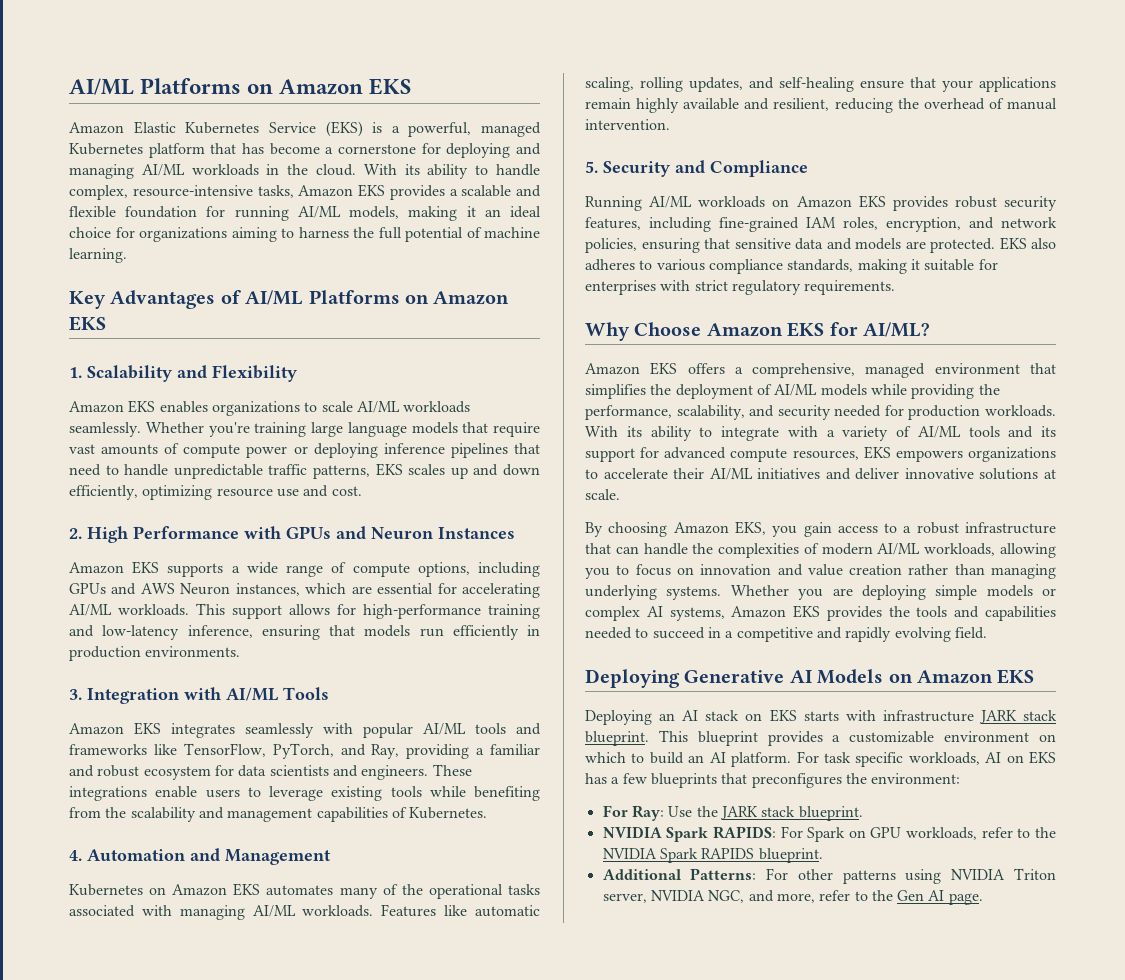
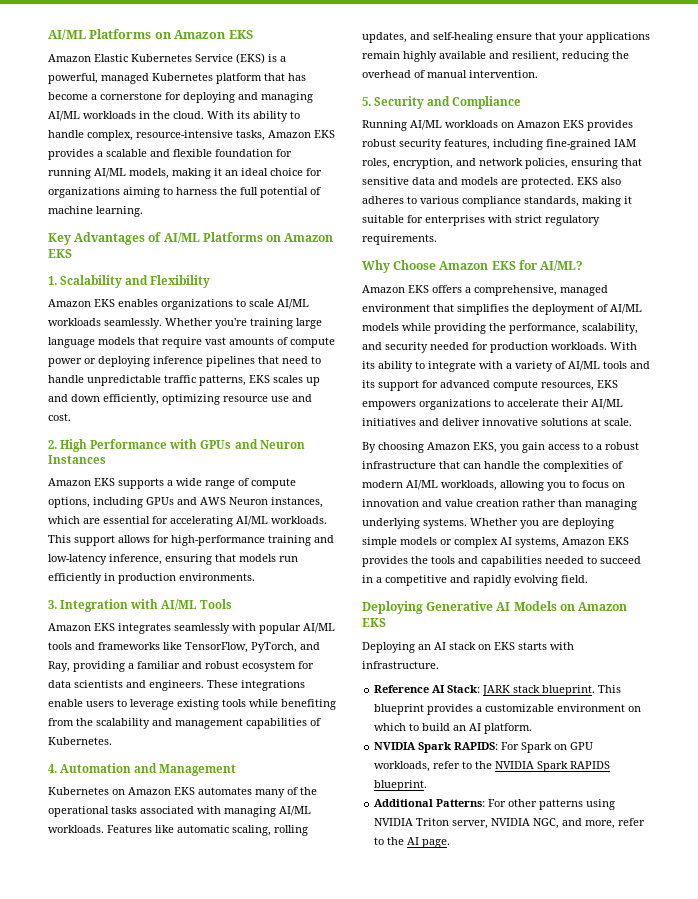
- Deploying an AI stack on EKS starts with infrastructure JARK stack blueprint.
+ Deploying an AI stack on EKS starts with infrastructure.
+ Reference AI Stack: JARK stack blueprint.
- For task specific workloads, AI on EKS has a few blueprints that preconfigures the environment:
- For Ray: Use the JARK stack blueprint.
- Additional Patterns: For other patterns using NVIDIA Triton server, NVIDIA NGC, and more, refer to the Gen AI page.
+ Additional Patterns: For other patterns using NVIDIA Triton server, NVIDIA NGC, and more, refer to the AI page.

